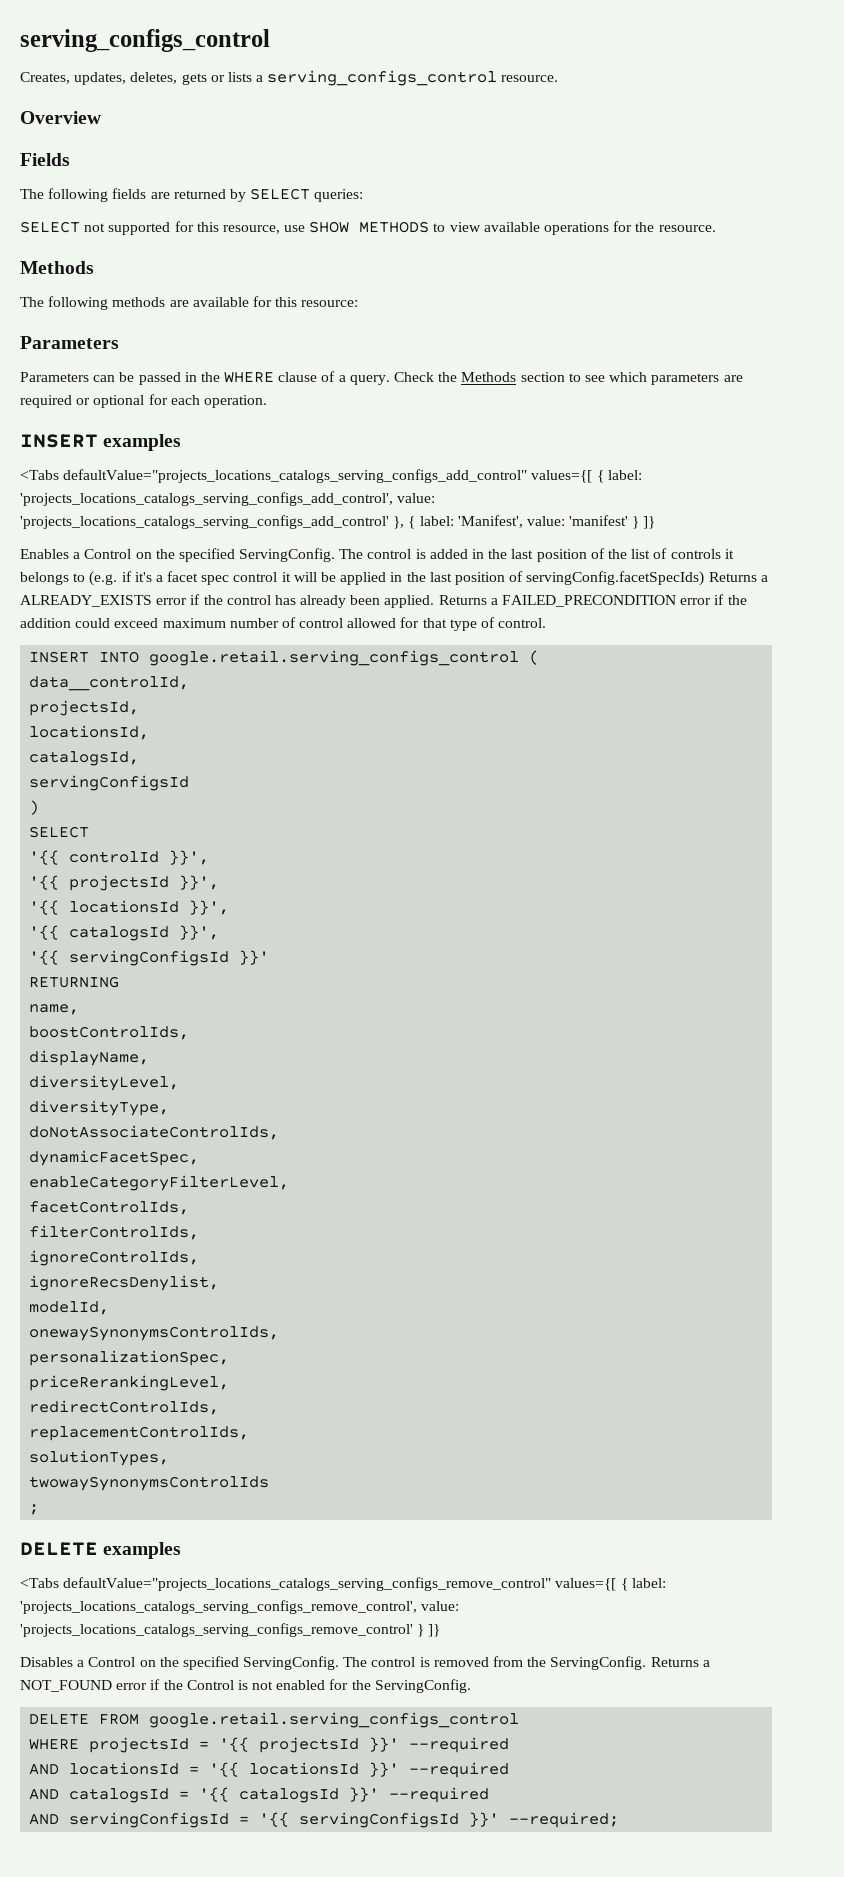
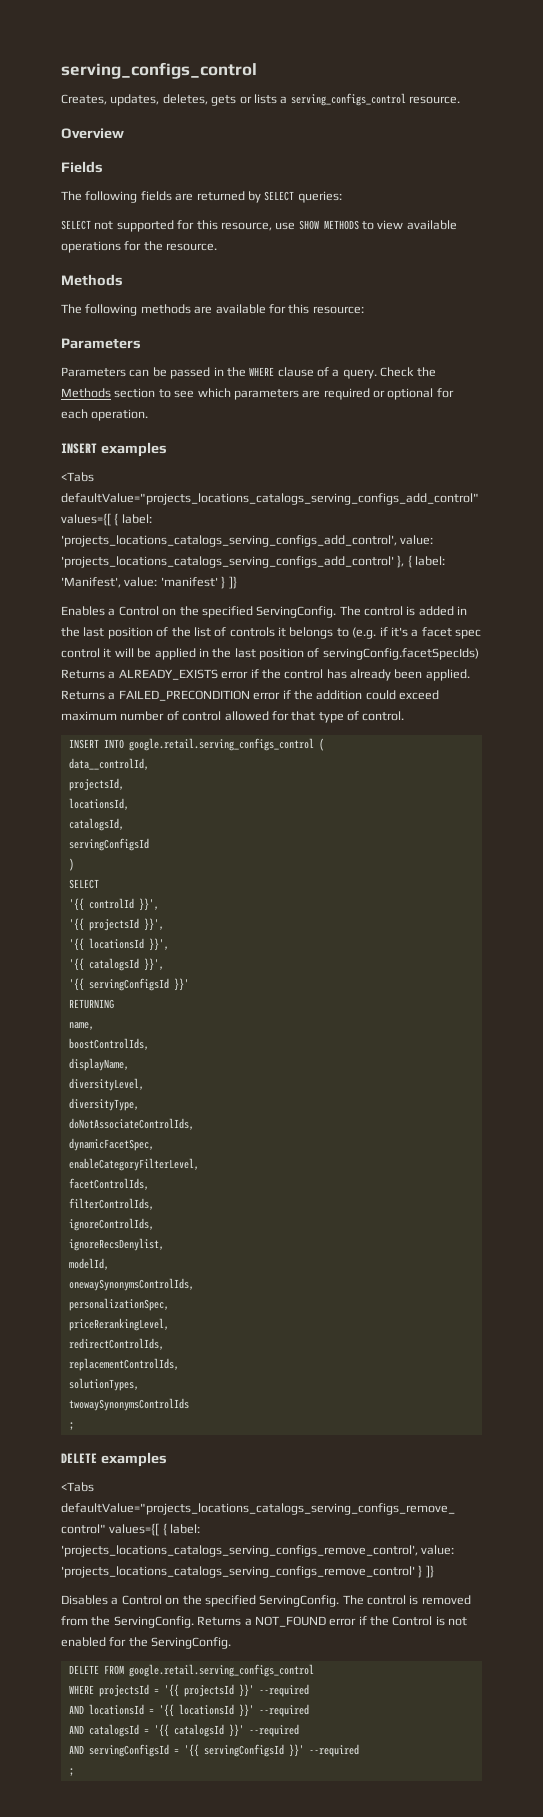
- AND servingConfigsId = '{{ servingConfigsId }}' --required;
+ AND servingConfigsId = '{{ servingConfigsId }}' --required
+ ;

